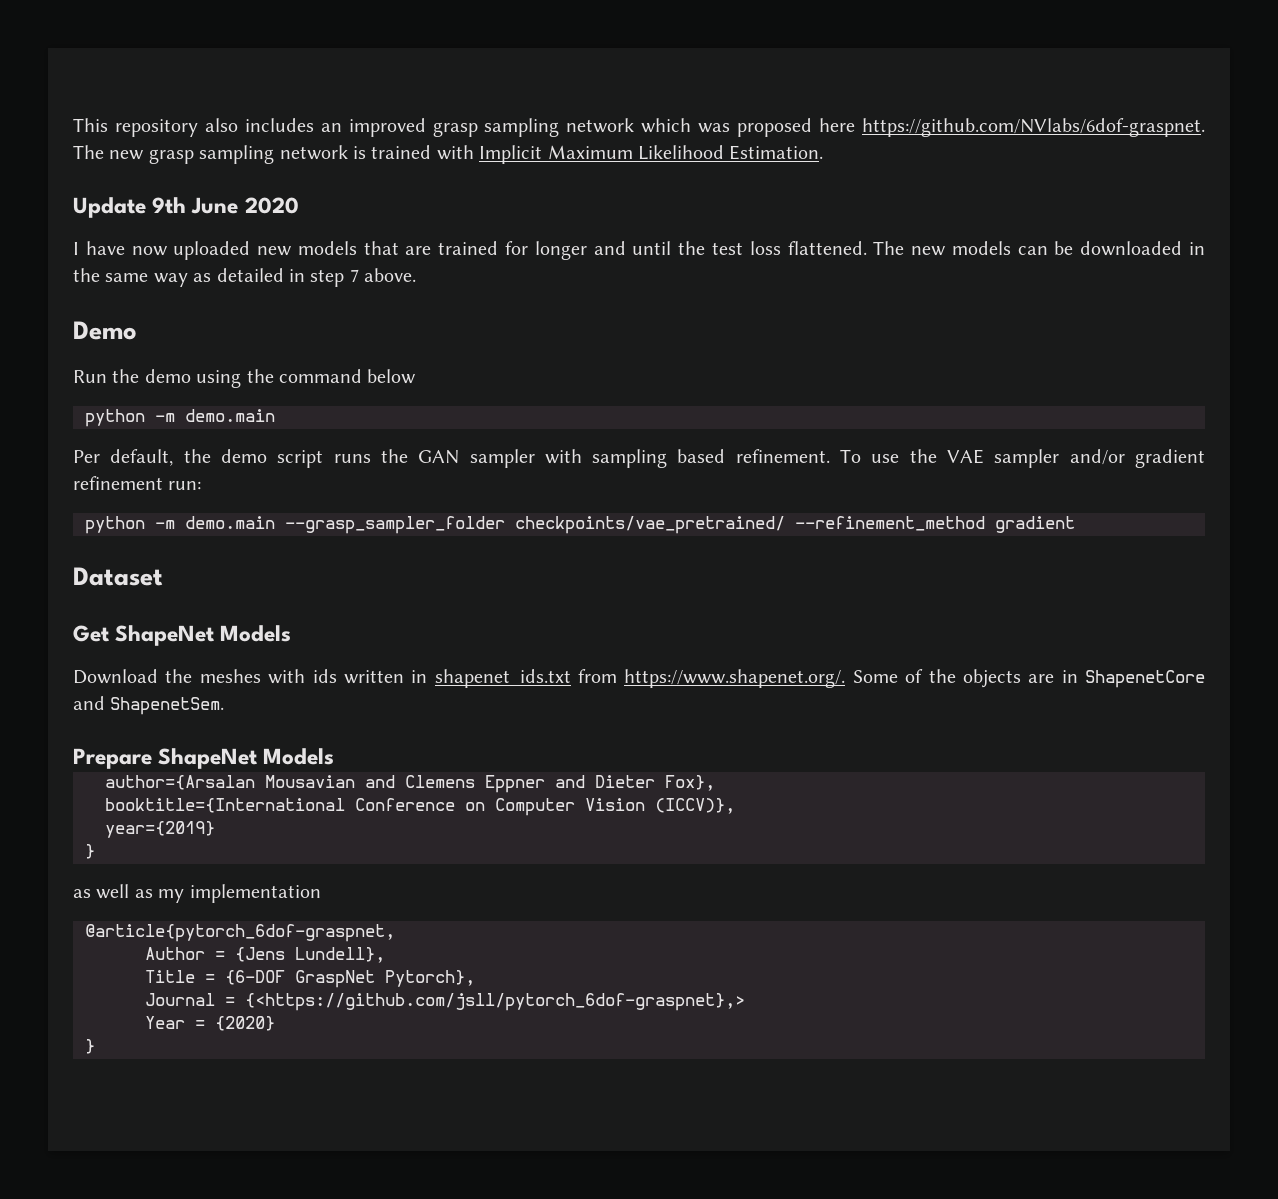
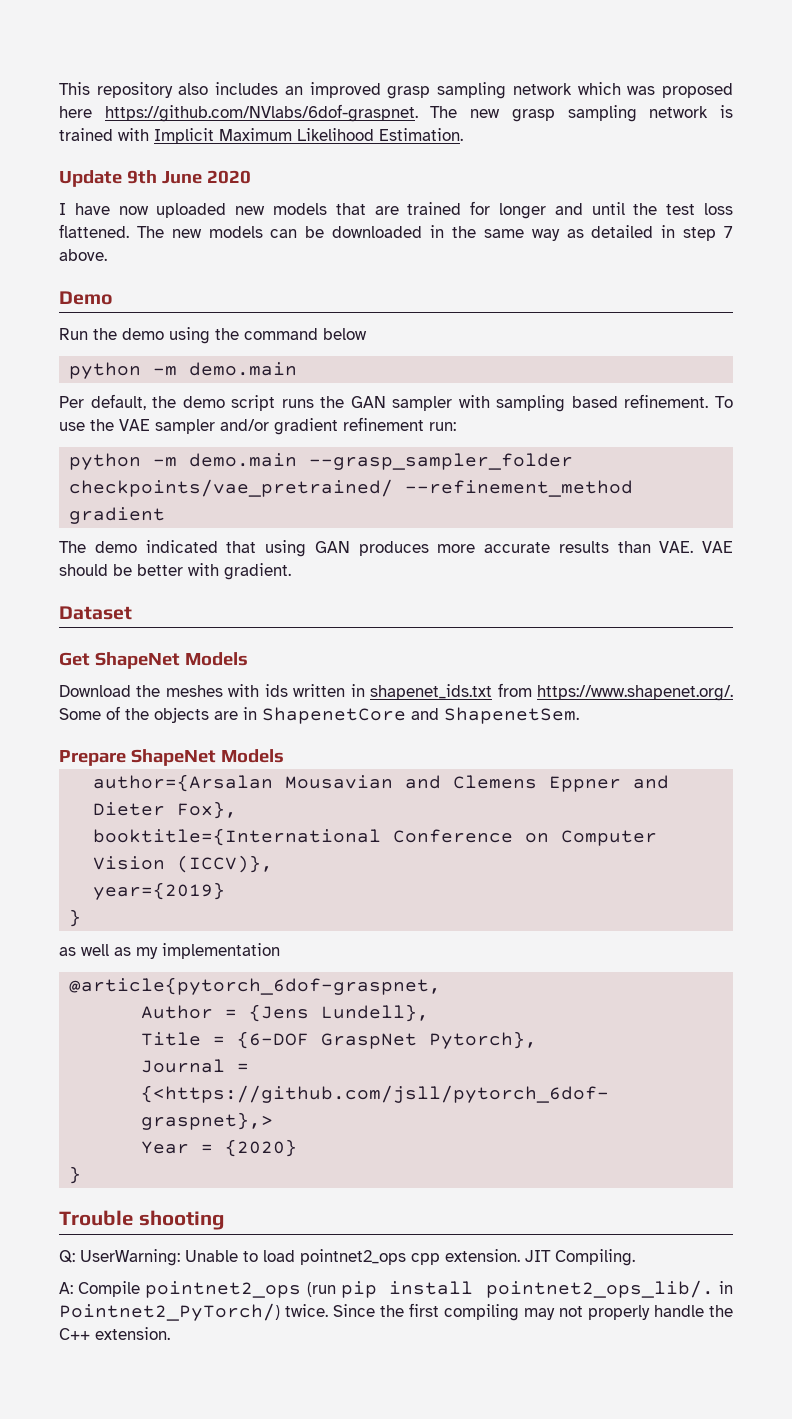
+ The demo indicated that using GAN produces more accurate results than VAE. VAE should be better with gradient.
+ Trouble shooting
+ Q: UserWarning: Unable to load pointnet2_ops cpp extension. JIT Compiling.
+ A: Compile pointnet2_ops (run pip install pointnet2_ops_lib/. in Pointnet2_PyTorch/) twice. Since the first compiling may not properly handle the C++ extension.

